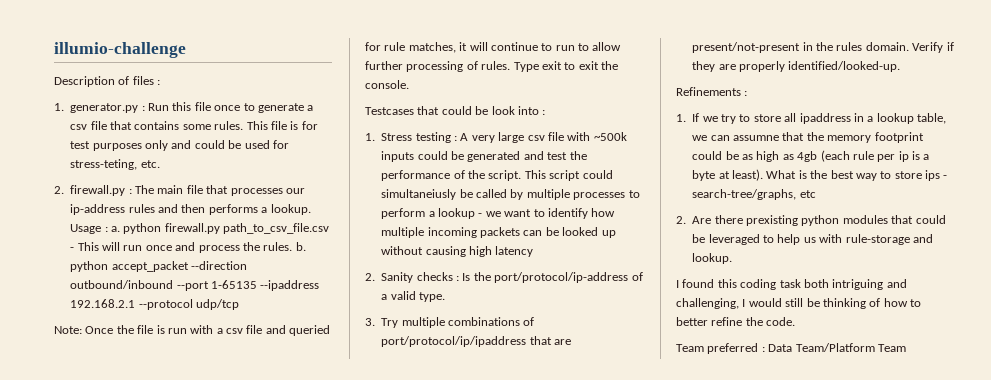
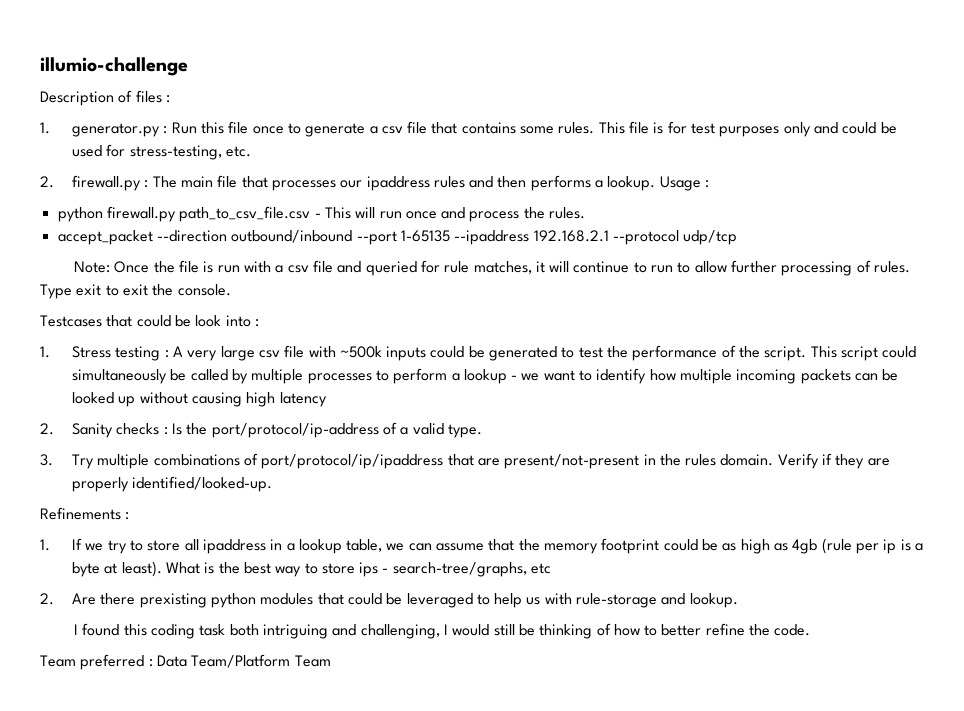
- This file is for test purposes only and could be used for stress-teting, etc.
+ This file is for test purposes only and could be used for stress-testing, etc.
- 2. firewall.py : The main file that processes our ip-address rules and then performs a lookup.
+ 2. firewall.py : The main file that processes our ipaddress rules and then performs a lookup.
- Usage : a. python firewall.py path_to_csv_file.csv - This will run once and process the rules. b. python accept_packet --direction outbound/inbound --port 1-65135 --ipaddress 192.168.2.1 --protocol udp/tcp
+ Usage :
+ python firewall.py path_to_csv_file.csv - This will run once and process the rules.
+ accept_packet --direction outbound/inbound --port 1-65135 --ipaddress 192.168.2.1 --protocol udp/tcp
- 1. Stress testing : A very large csv file with ~500k inputs could be generated and test the performance of the script.
+ 1. Stress testing : A very large csv file with ~500k inputs could be generated to test the performance of the script.
- This script could simultaneiusly be called by multiple processes to perform a lookup - we want to identify how multiple incoming packets can be looked up without causing high latency
+ This script could simultaneously be called by multiple processes to perform a lookup - we want to identify how multiple incoming packets can be looked up without causing high latency
- 1. If we try to store all ipaddress in a lookup table, we can assumne that the memory footprint could be as high as 4gb (each rule per ip is a byte at least).
+ 1. If we try to store all ipaddress in a lookup table, we can assume that the memory footprint could be as high as 4gb (rule per ip is a byte at least).

